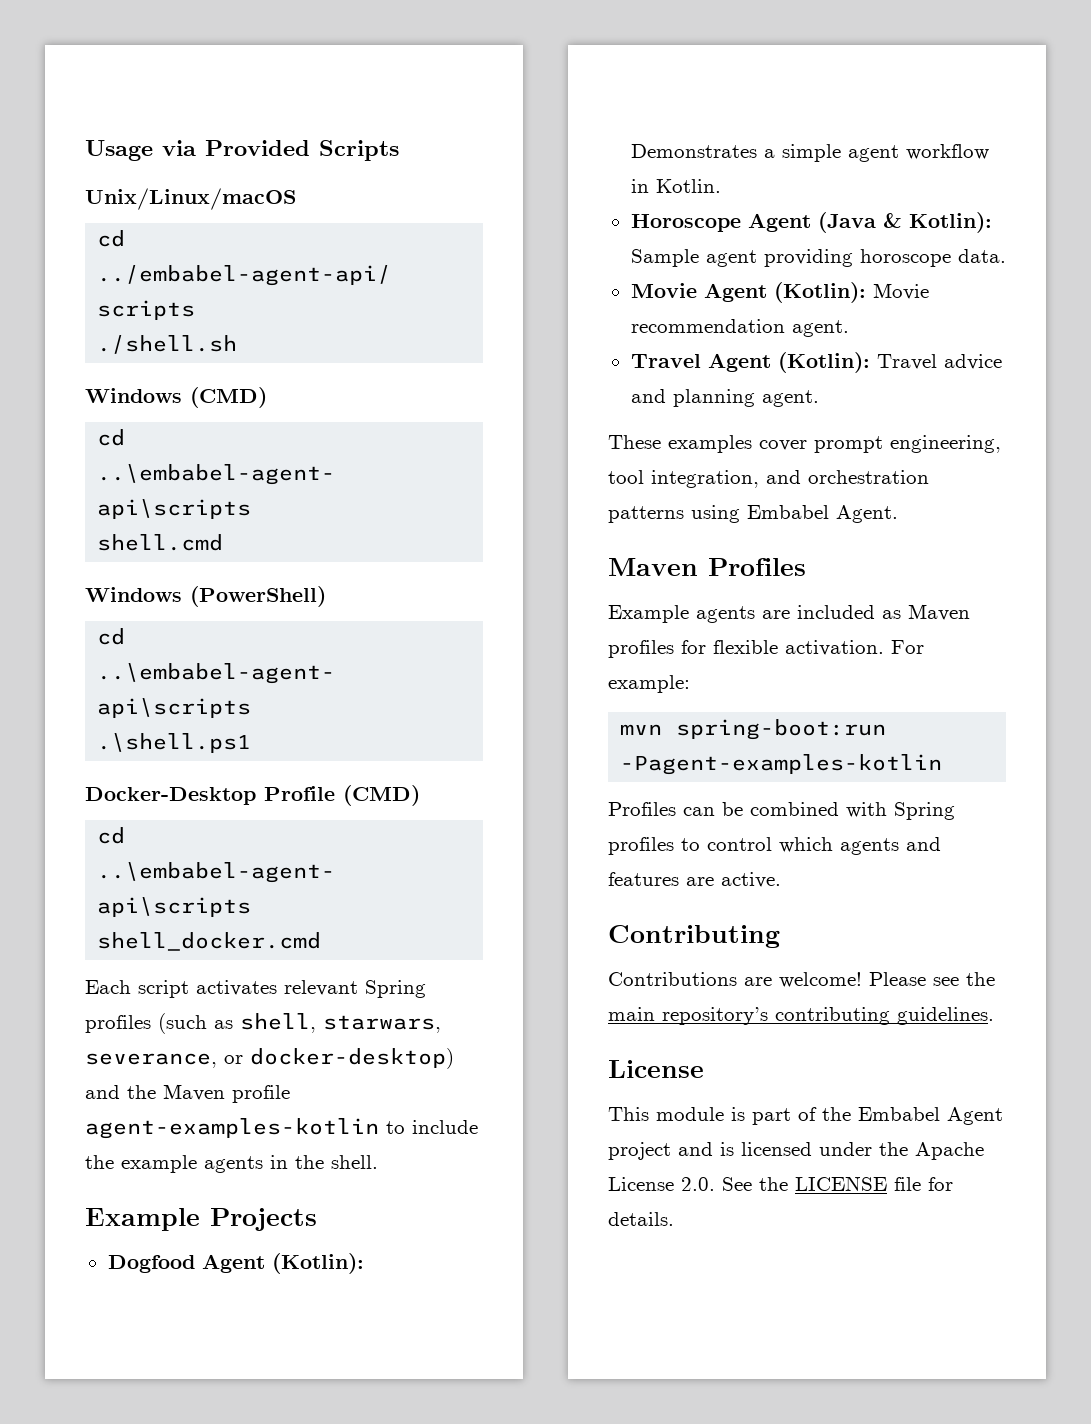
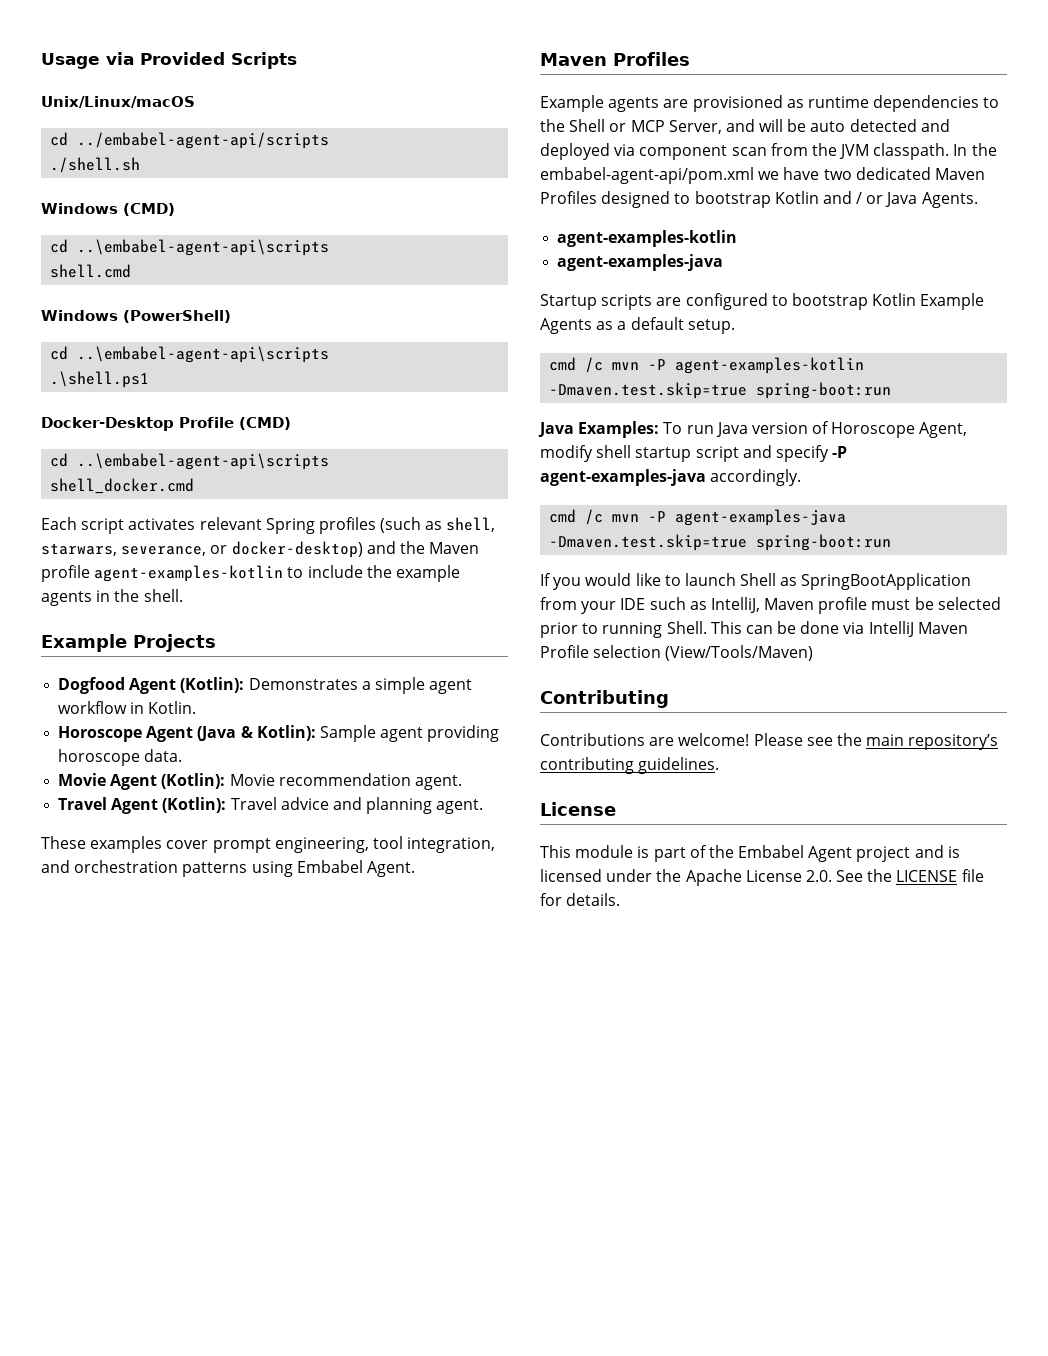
- Example agents are included as Maven profiles for flexible activation. For example:
- mvn spring-boot:run -Pagent-examples-kotlin
- Profiles can be combined with Spring profiles to control which agents and features are active.
+ Example agents are provisioned as runtime dependencies to the Shell or MCP Server, and will be auto detected and deployed via component scan from the JVM classpath. In the embabel-agent-api/pom.xml we have two dedicated Maven Profiles designed to bootstrap Kotlin and / or Java Agents.
+ agent-examples-kotlin
+ agent-examples-java
+ Startup scripts are configured to bootstrap Kotlin Example Agents as a default setup.
+ cmd /c mvn -P agent-examples-kotlin -Dmaven.test.skip=true spring-boot:run
+ Java Examples: To run Java version of Horoscope Agent, modify shell startup script and specify -P agent-examples-java accordingly.
+ cmd /c mvn -P agent-examples-java -Dmaven.test.skip=true spring-boot:run
+ If you would like to launch Shell as SpringBootApplication from your IDE such as IntelliJ, Maven profile must be selected prior to running Shell. This can be done via IntelliJ Maven Profile selection (View/Tools/Maven)

